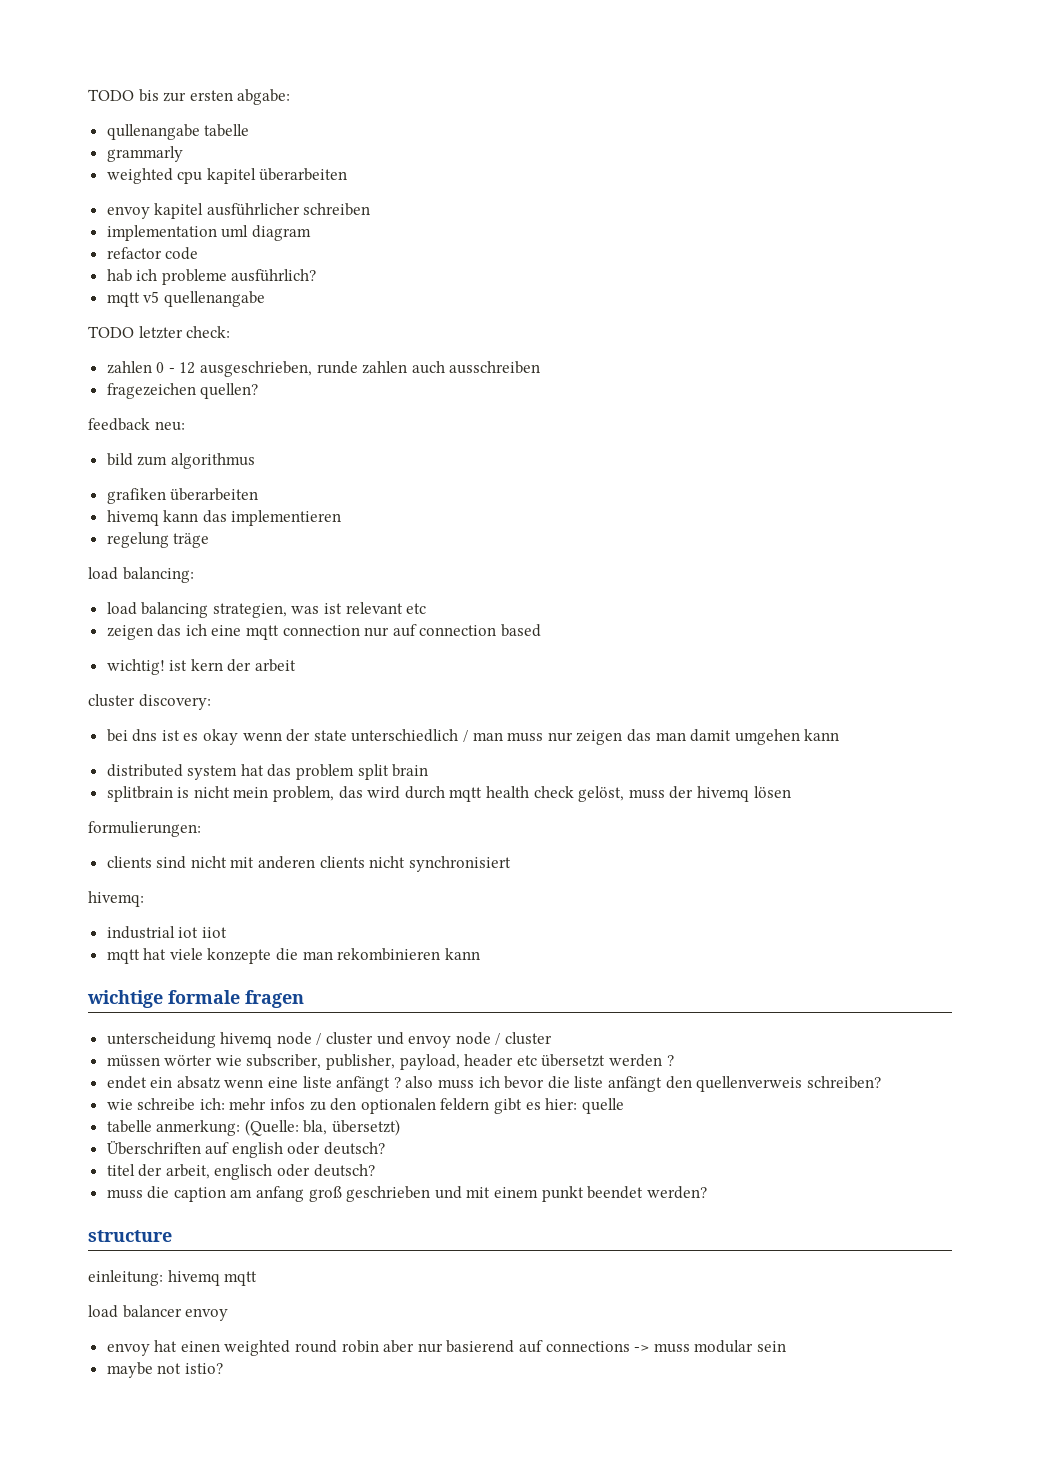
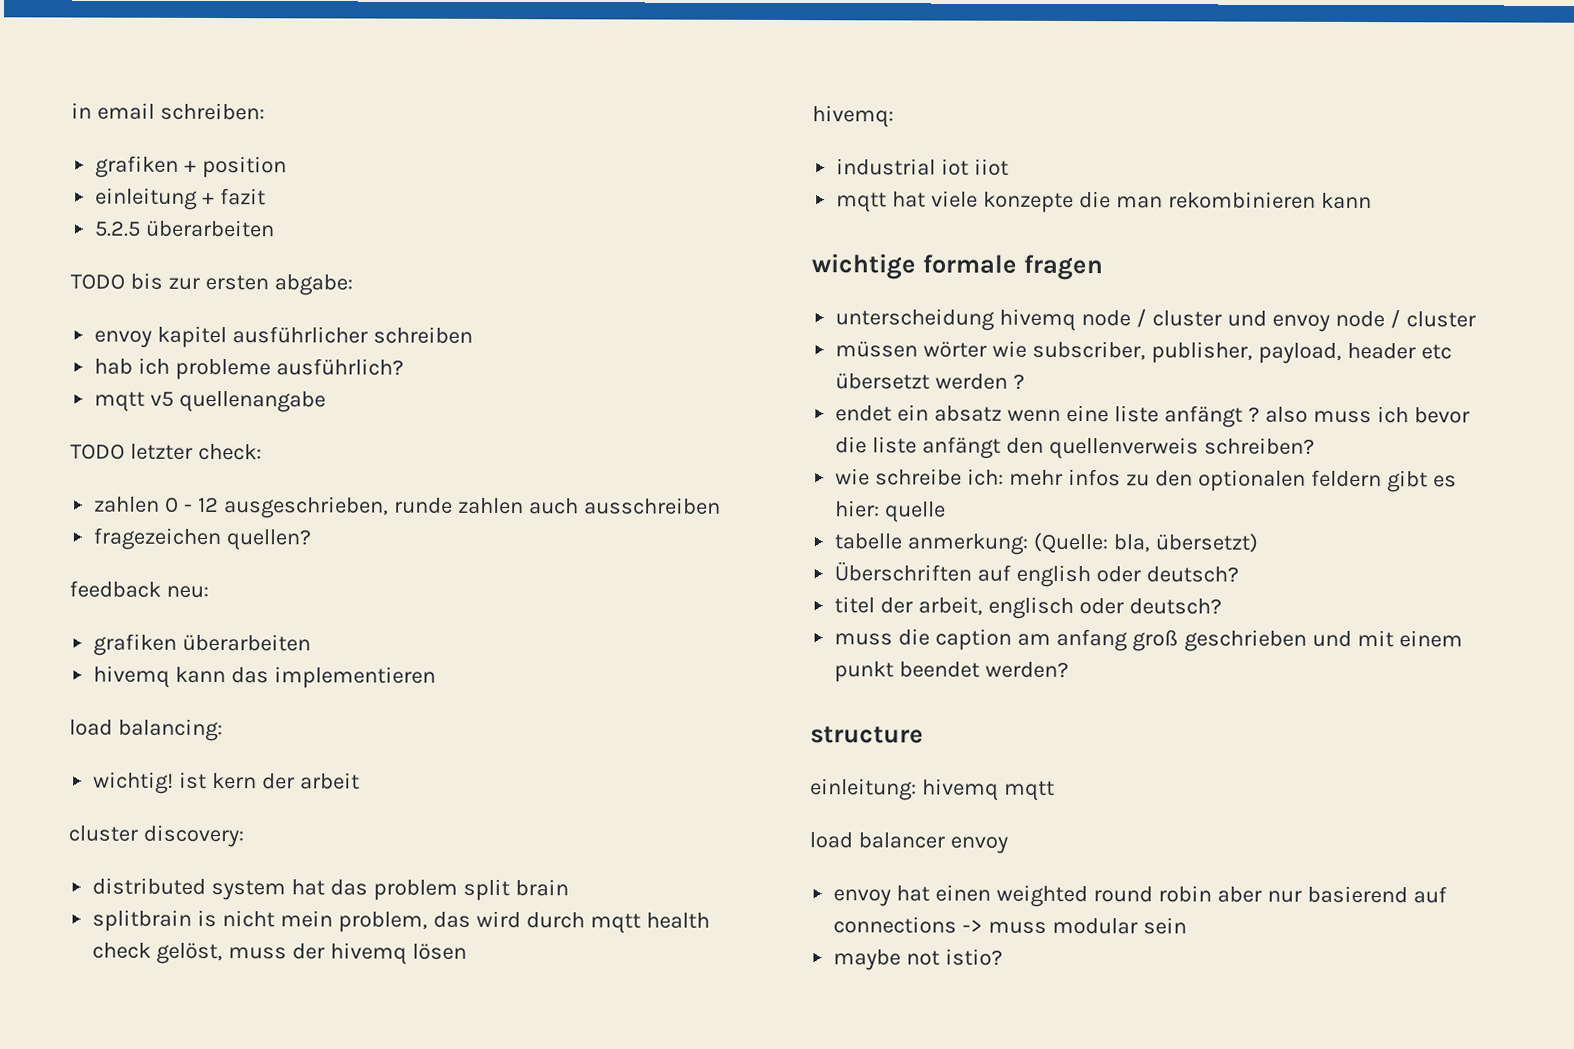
+ in email schreiben:
+ grafiken + position
+ einleitung + fazit
+ 5.2.5 überarbeiten
- qullenangabe tabelle
- grammarly
- weighted cpu kapitel überarbeiten
- implementation uml diagram
- refactor code
- bild zum algorithmus
- regelung träge
- load balancing strategien, was ist relevant etc
- zeigen das ich eine mqtt connection nur auf connection based
- bei dns ist es okay wenn der state unterschiedlich / man muss nur zeigen das man damit umgehen kann
- formulierungen:
- clients sind nicht mit anderen clients nicht synchronisiert

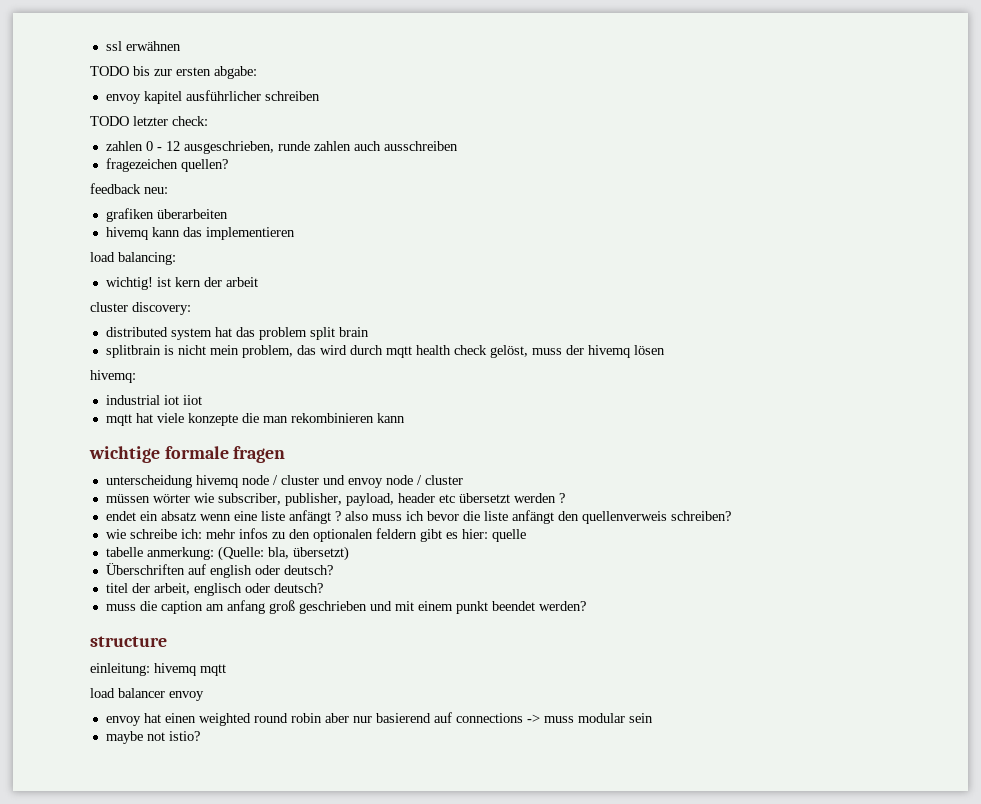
- in email schreiben:
- grafiken + position
- einleitung + fazit
- 5.2.5 überarbeiten
+ ssl erwähnen
- hab ich probleme ausführlich?
- mqtt v5 quellenangabe

